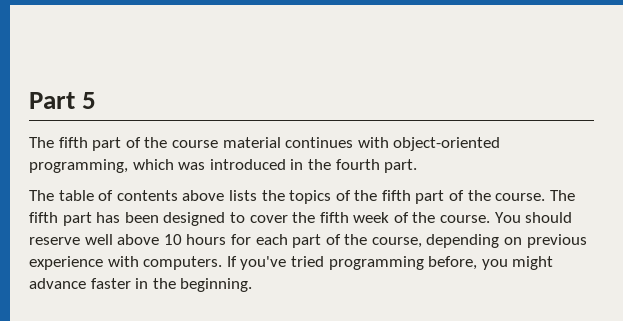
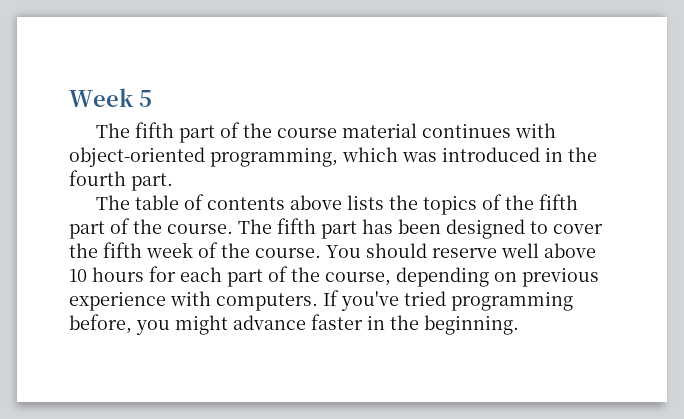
- Part 5
+ Week 5

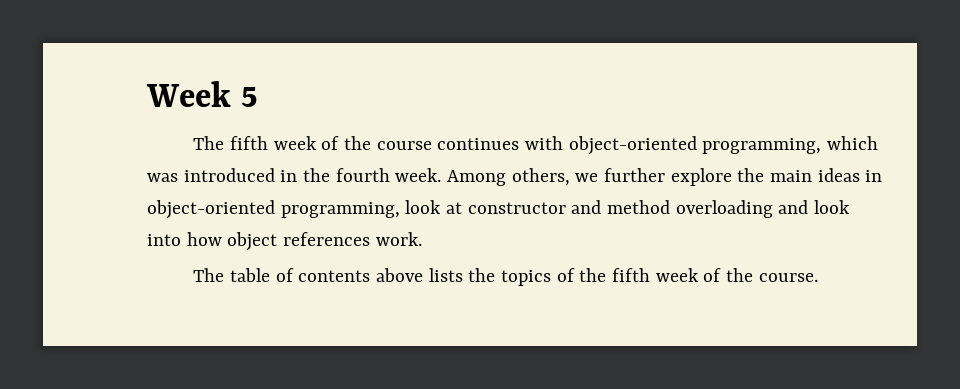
- The fifth part of the course material continues with object-oriented programming, which was introduced in the fourth part.
+ The fifth week of the course continues with object-oriented programming, which was introduced in the fourth week. Among others, we further explore the main ideas in object-oriented programming, look at constructor and method overloading and look into how object references work.
- The table of contents above lists the topics of the fifth part of the course. The fifth part has been designed to cover the fifth week of the course. You should reserve well above 10 hours for each part of the course, depending on previous experience with computers. If you've tried programming before, you might advance faster in the beginning.
+ The table of contents above lists the topics of the fifth week of the course.

